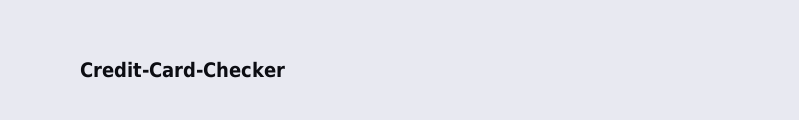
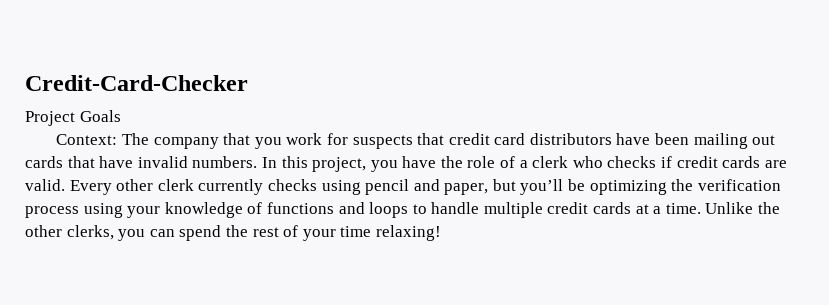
+ Project Goals
+ Context: The company that you work for suspects that credit card distributors have been mailing out cards that have invalid numbers. In this project, you have the role of a clerk who checks if credit cards are valid. Every other clerk currently checks using pencil and paper, but you’ll be optimizing the verification process using your knowledge of functions and loops to handle multiple credit cards at a time. Unlike the other clerks, you can spend the rest of your time relaxing!

